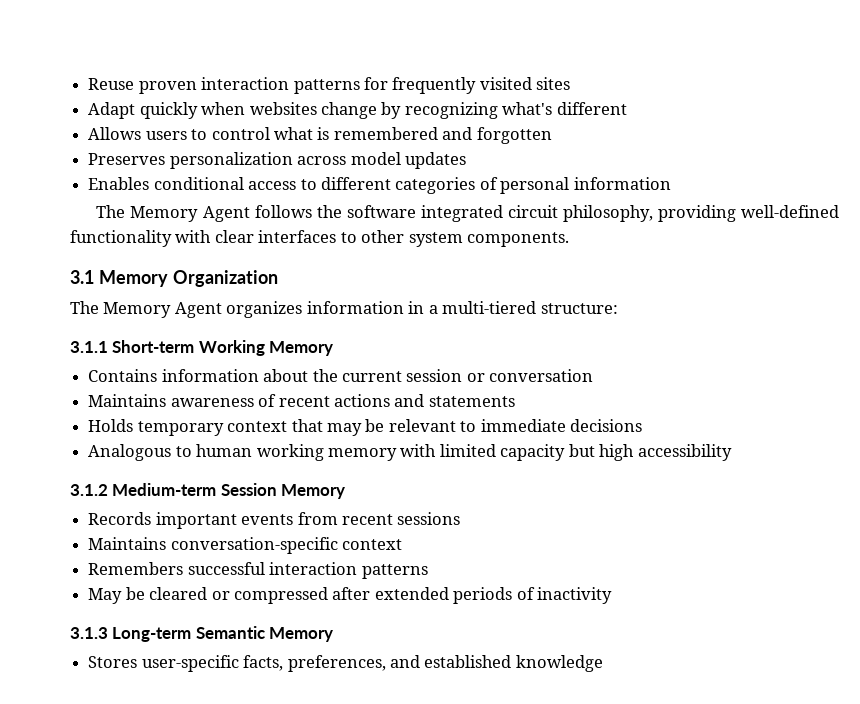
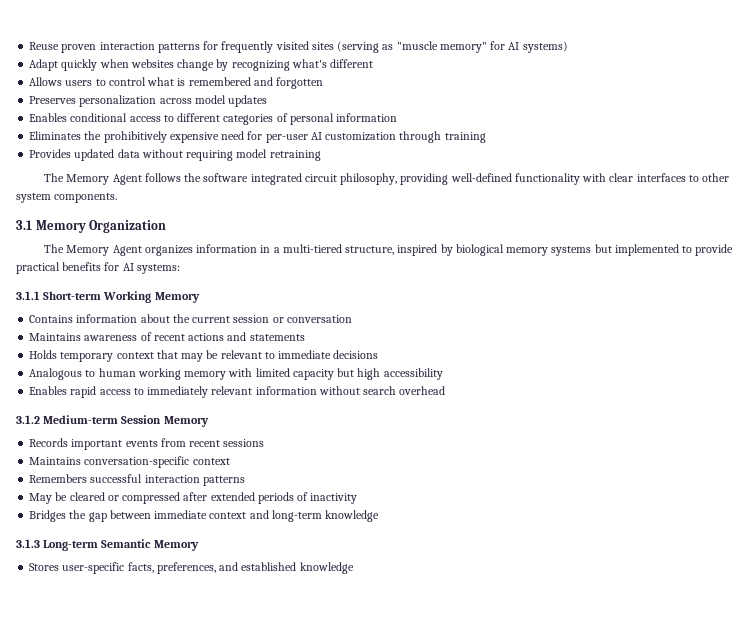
- Reuse proven interaction patterns for frequently visited sites
+ Reuse proven interaction patterns for frequently visited sites (serving as "muscle memory" for AI systems)
+ Eliminates the prohibitively expensive need for per-user AI customization through training
+ Provides updated data without requiring model retraining
- The Memory Agent organizes information in a multi-tiered structure:
+ The Memory Agent organizes information in a multi-tiered structure, inspired by biological memory systems but implemented to provide practical benefits for AI systems:
+ Enables rapid access to immediately relevant information without search overhead
+ Bridges the gap between immediate context and long-term knowledge

